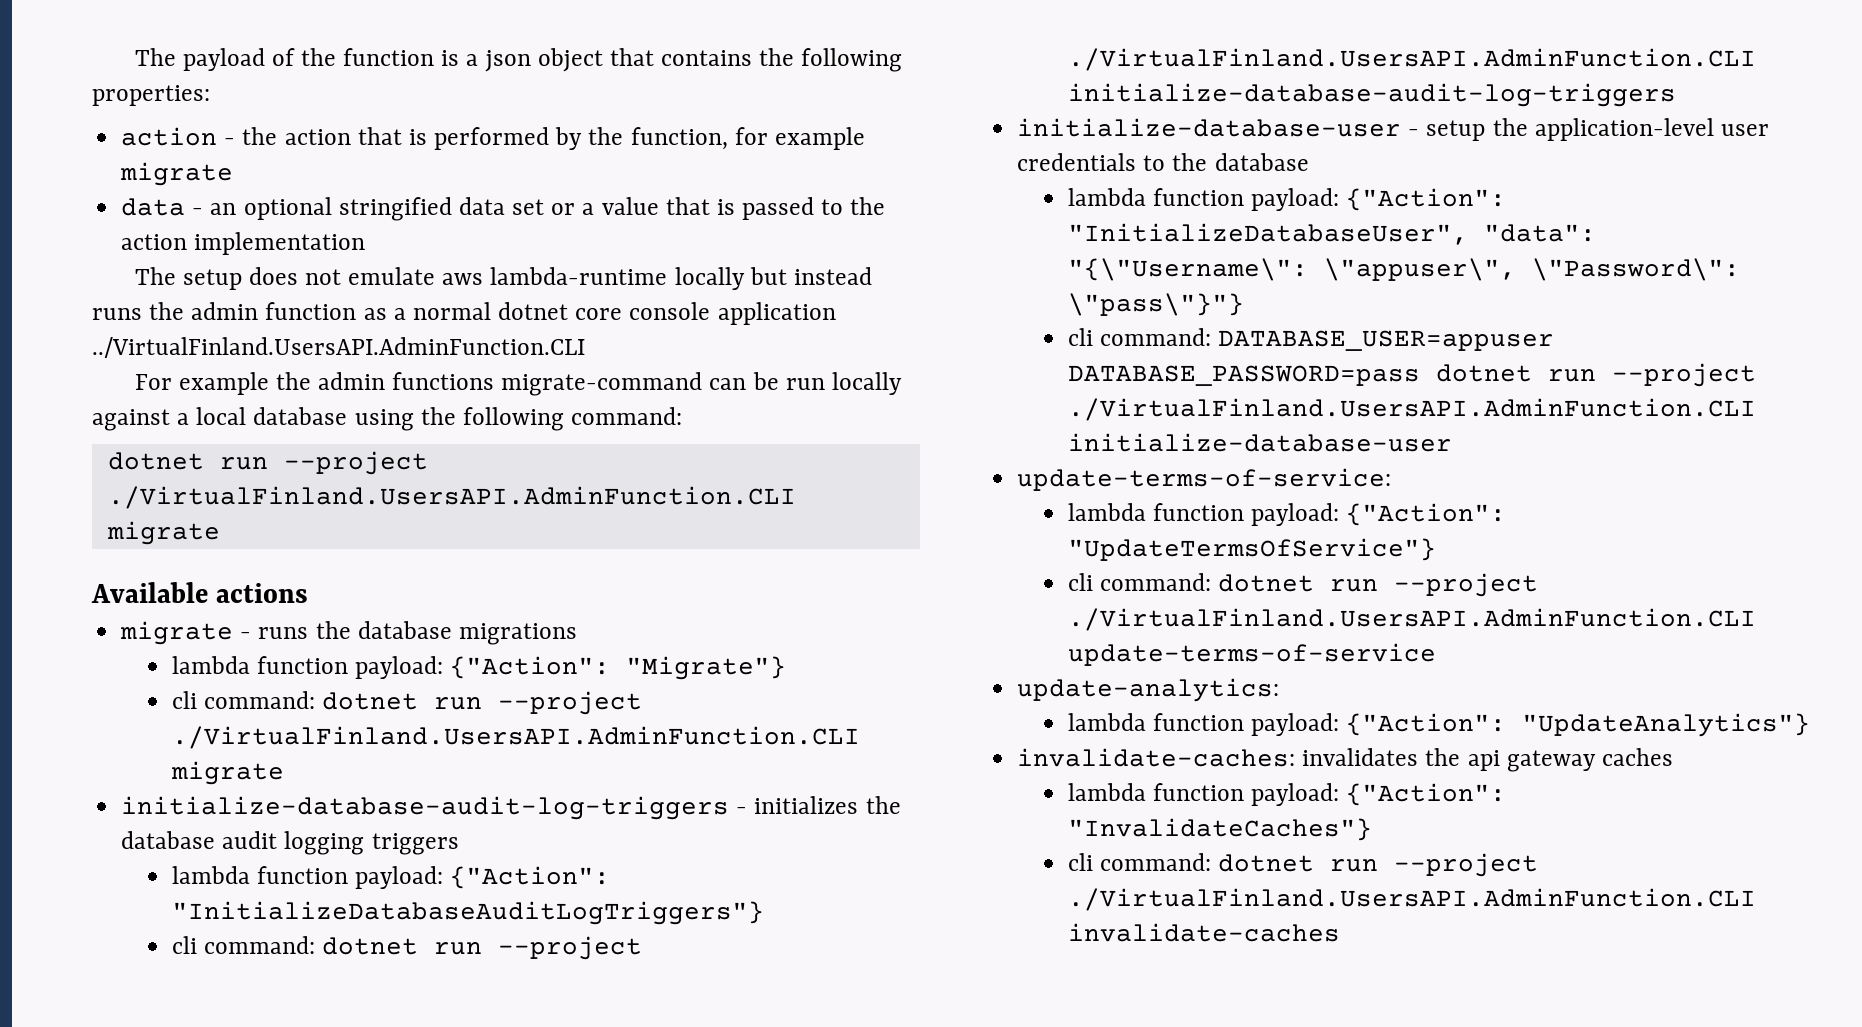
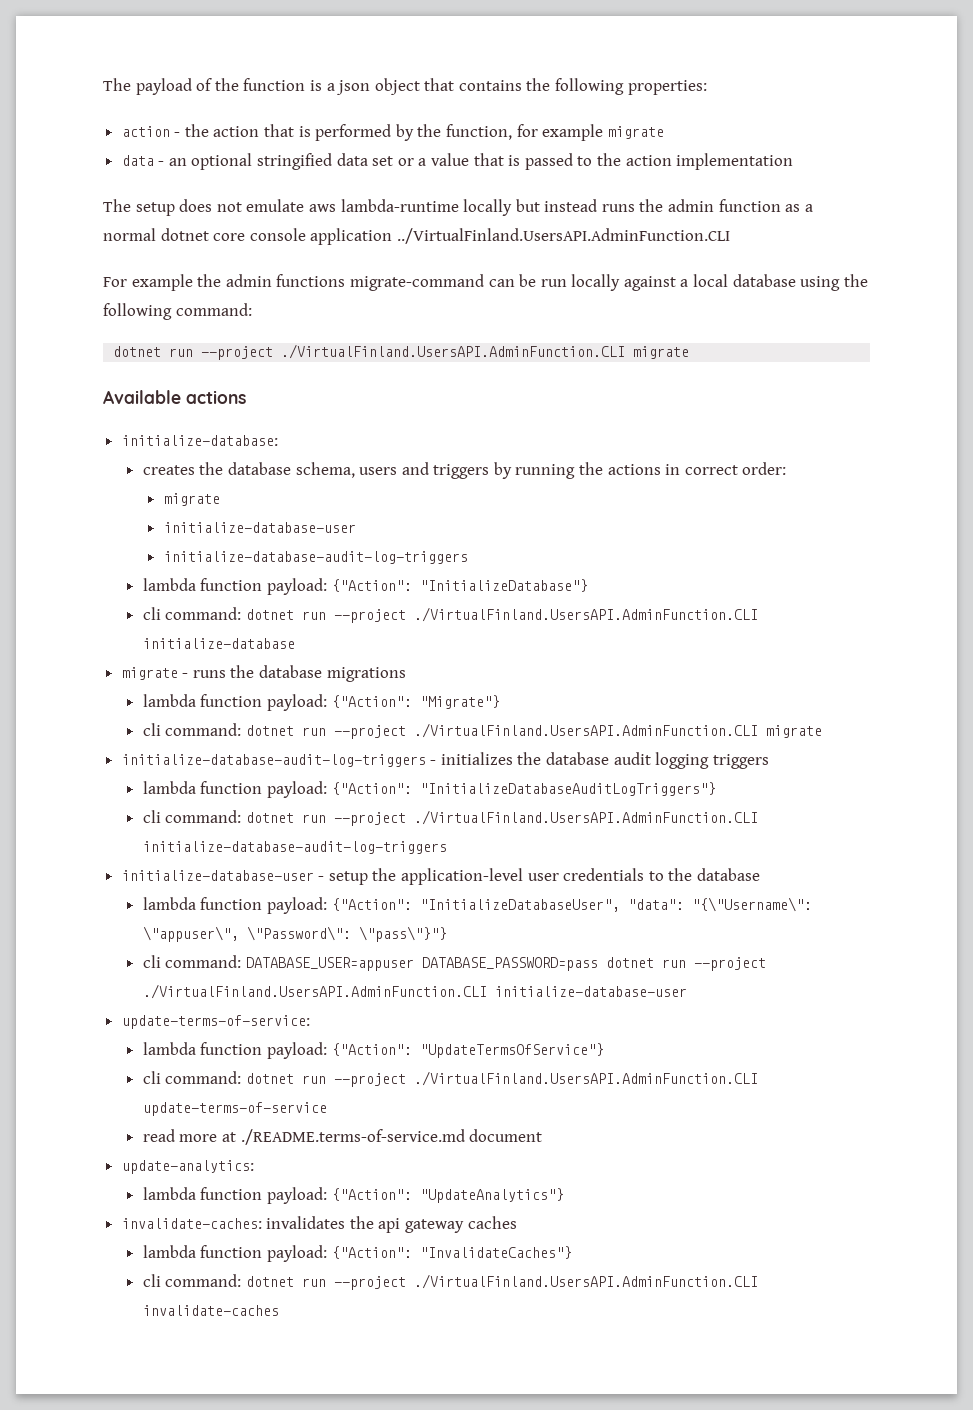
+ initialize-database:
+ creates the database schema, users and triggers by running the actions in correct order:
+ migrate
+ initialize-database-user
+ initialize-database-audit-log-triggers
+ lambda function payload: {"Action": "InitializeDatabase"}
+ cli command: dotnet run --project ./VirtualFinland.UsersAPI.AdminFunction.CLI initialize-database
+ read more at ./README.terms-of-service.md document

